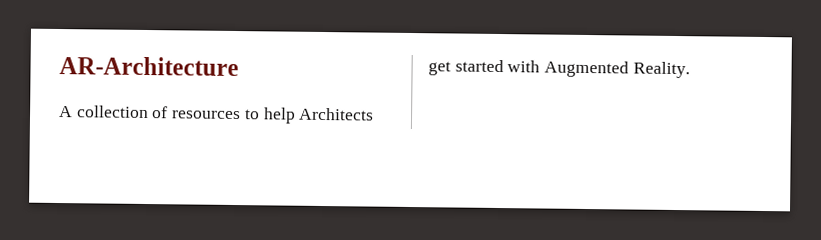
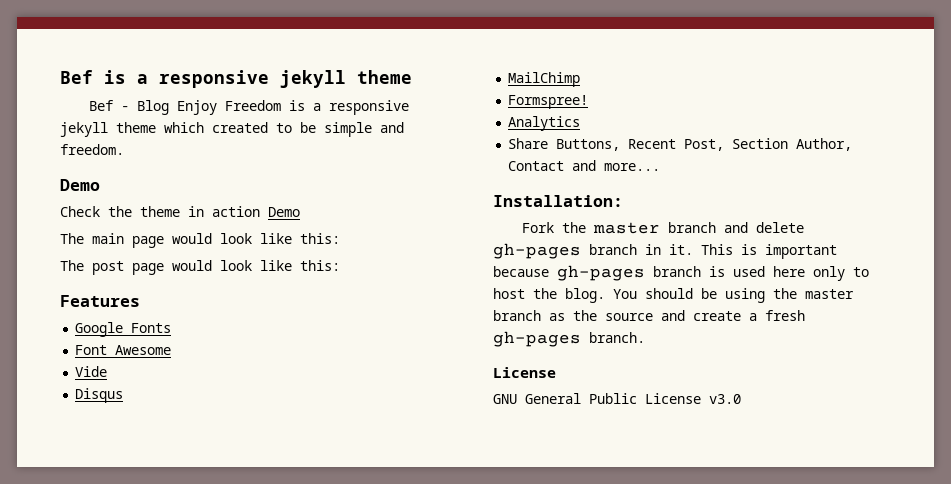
- AR-Architecture
- A collection of resources to help Architects get started with Augmented Reality.
+ Bef is a responsive jekyll theme
+ Bef - Blog Enjoy Freedom is a responsive jekyll theme which created to be simple and freedom.
+ Demo
+ Check the theme in action Demo
+ The main page would look like this:
+ The post page would look like this:
+ Features
+ Google Fonts
+ Font Awesome
+ Vide
+ Disqus
+ MailChimp
+ Formspree!
+ Analytics
+ Share Buttons, Recent Post, Section Author, Contact and more...
+ Installation:
+ Fork the master branch and delete gh-pages branch in it. This is important because gh-pages branch is used here only to host the blog. You should be using the master branch as the source and create a fresh gh-pages branch.
+ License
+ GNU General Public License v3.0

